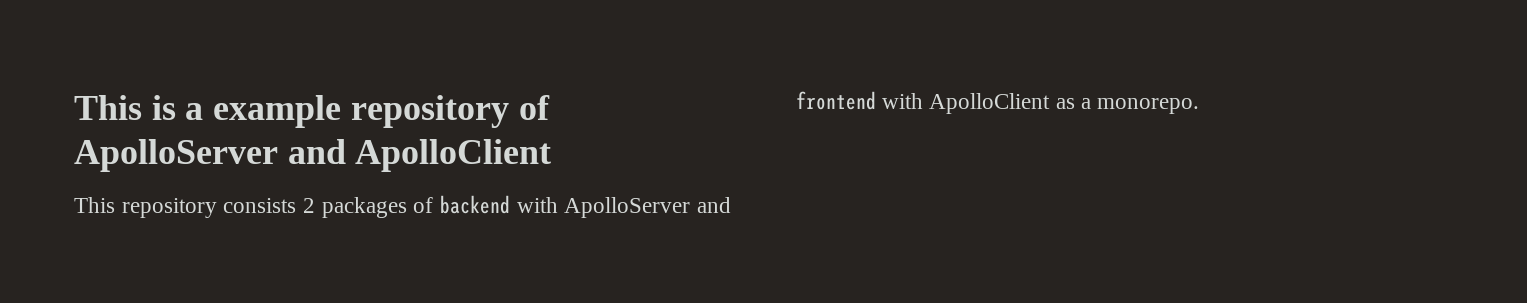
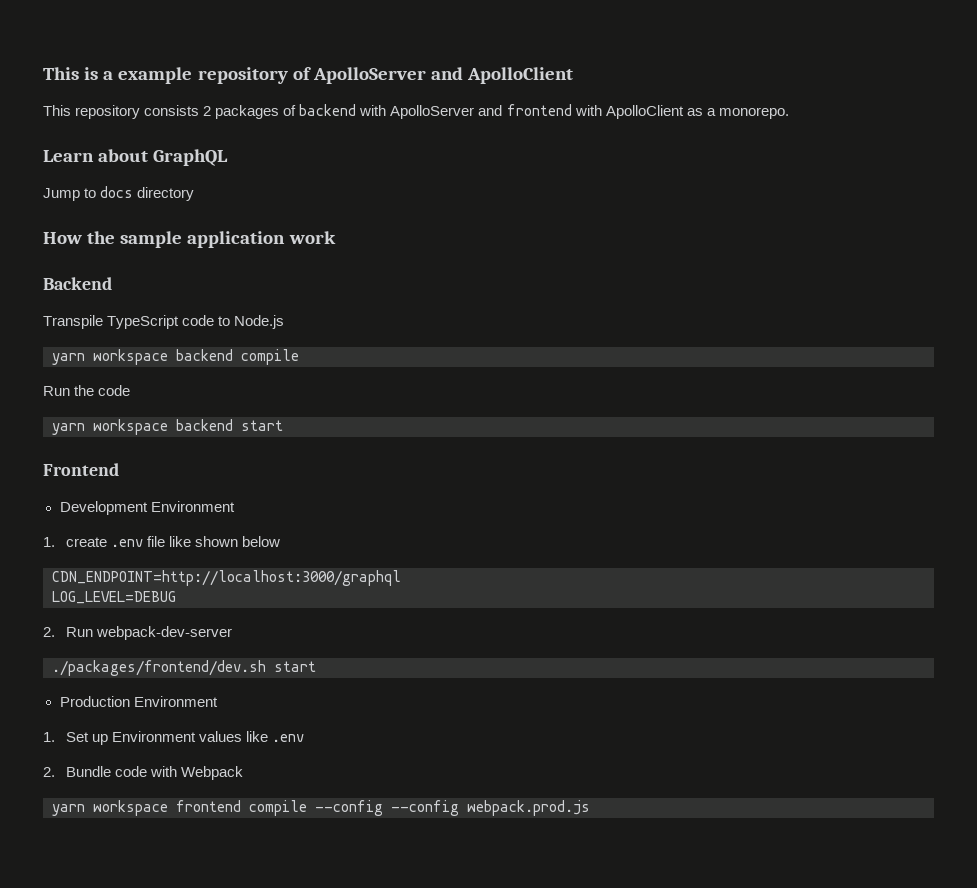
+ Learn about GraphQL
+ Jump to docs directory
+ How the sample application work
+ Backend
+ Transpile TypeScript code to Node.js
+ yarn workspace backend compile
+ Run the code
+ yarn workspace backend start
+ Frontend
+ Development Environment
+ 1. create .env file like shown below
+ CDN_ENDPOINT=http://localhost:3000/graphql
+ LOG_LEVEL=DEBUG
+ 2. Run webpack-dev-server
+ ./packages/frontend/dev.sh start
+ Production Environment
+ 1. Set up Environment values like .env
+ 2. Bundle code with Webpack
+ yarn workspace frontend compile --config --config webpack.prod.js

